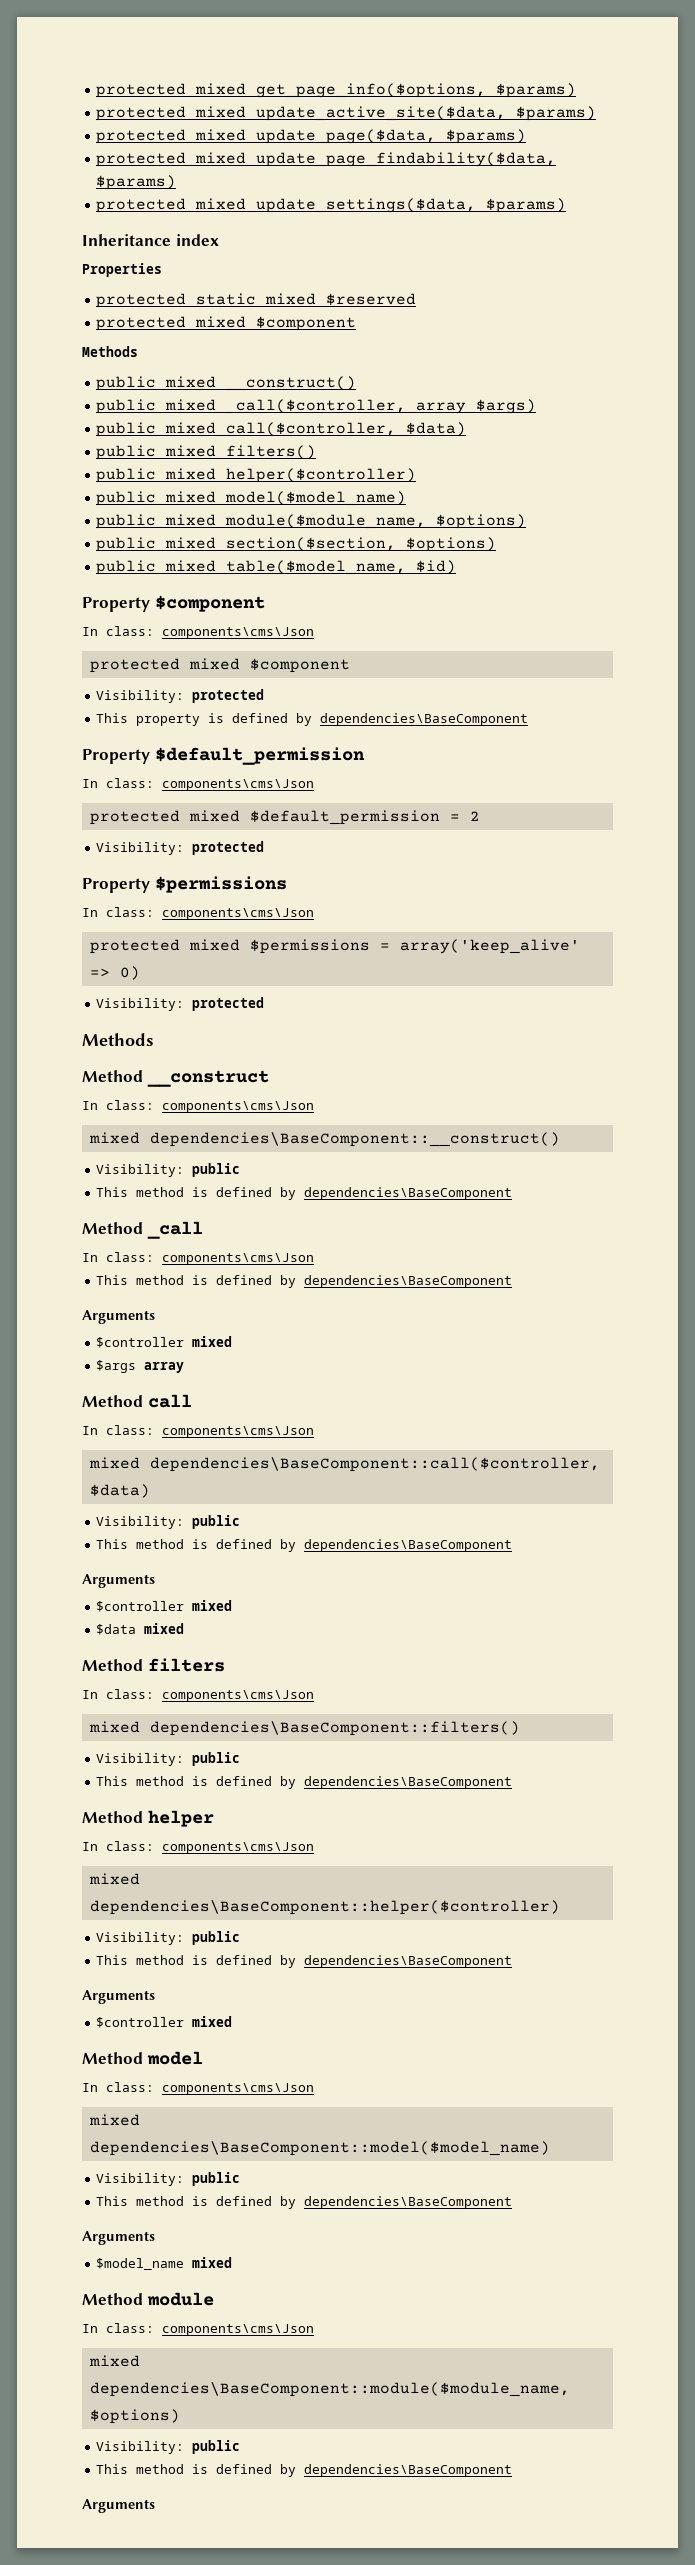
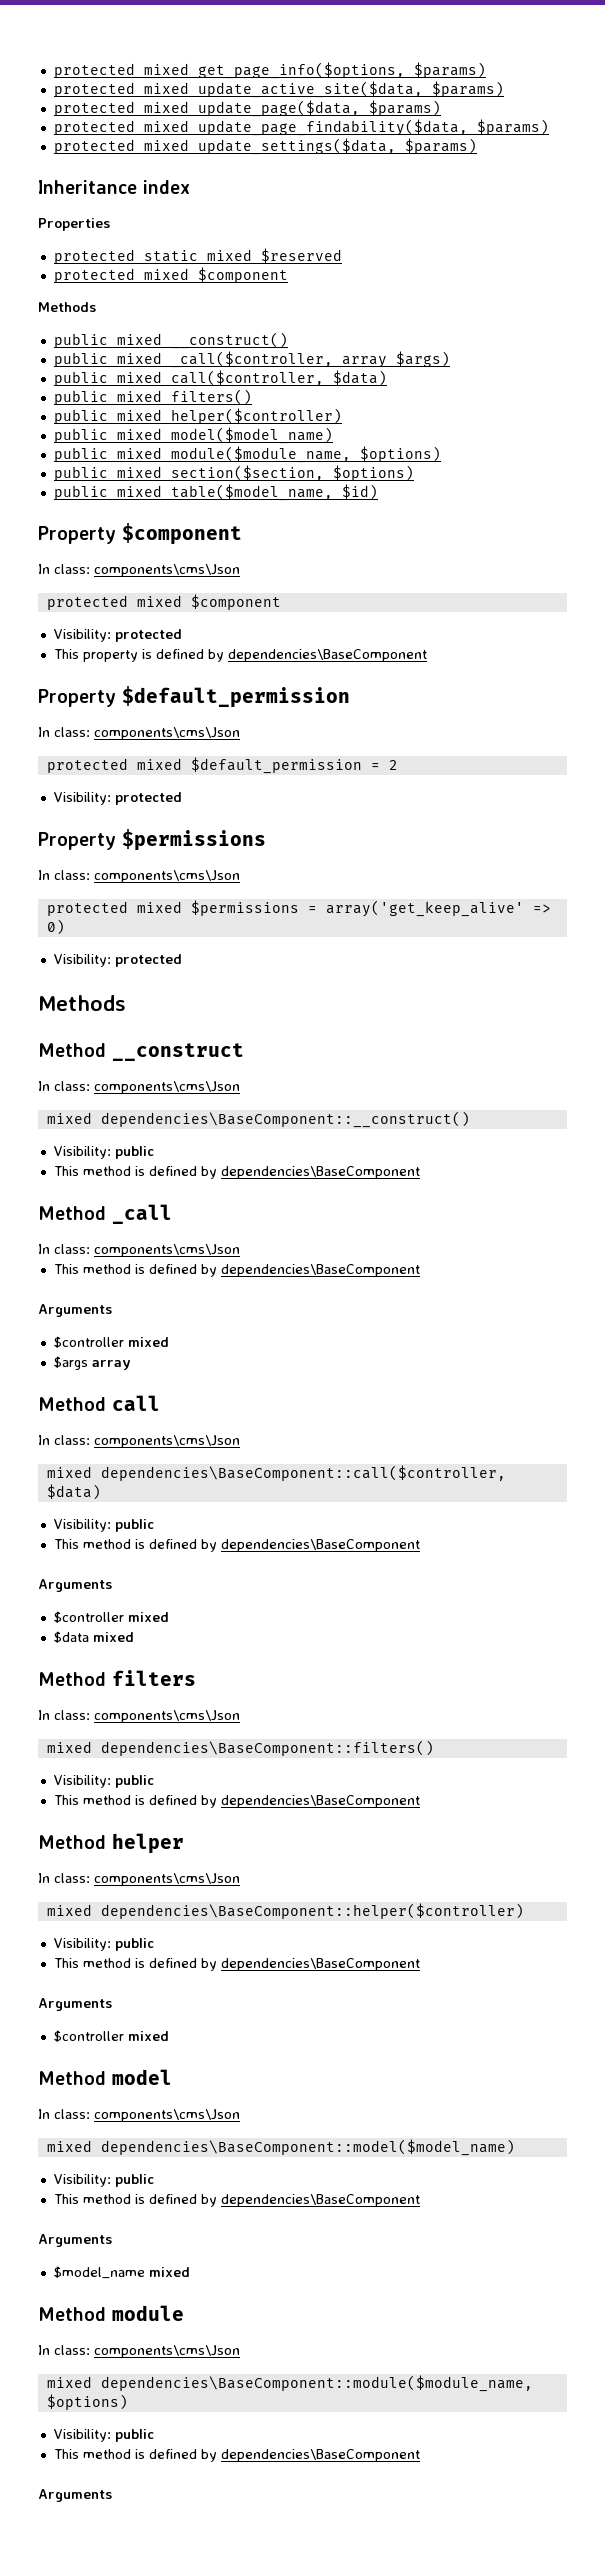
- protected mixed $permissions = array('keep_alive' => 0)
+ protected mixed $permissions = array('get_keep_alive' => 0)

